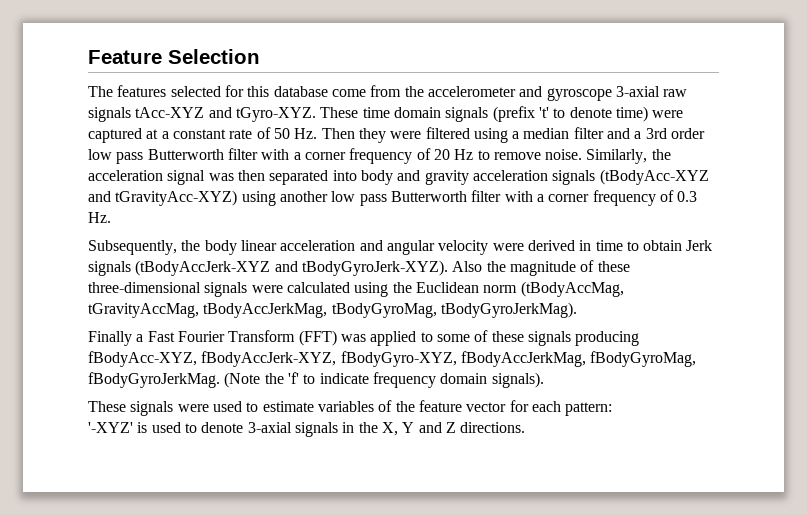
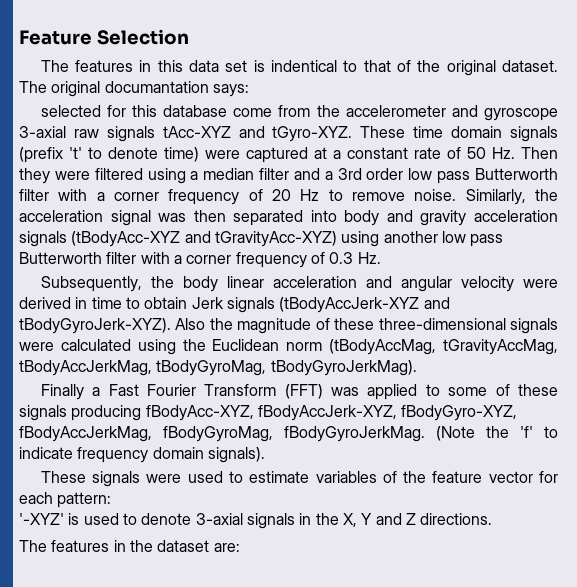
- The features selected for this database come from the accelerometer and gyroscope 3-axial raw signals tAcc-XYZ and tGyro-XYZ.
+ The features in this data set is indentical to that of the original dataset. The original documantation says:
+ selected for this database come from the accelerometer and gyroscope 3-axial raw signals tAcc-XYZ and tGyro-XYZ.
+ The features in the dataset are:

